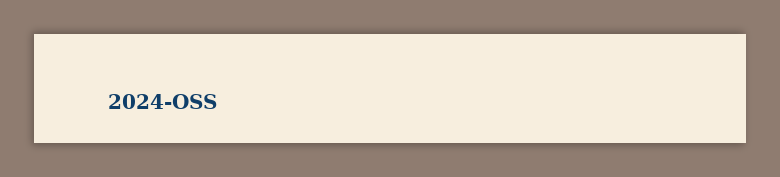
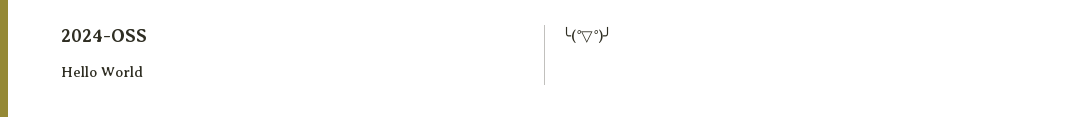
+ Hello World
+ ╰(°▽°)╯

